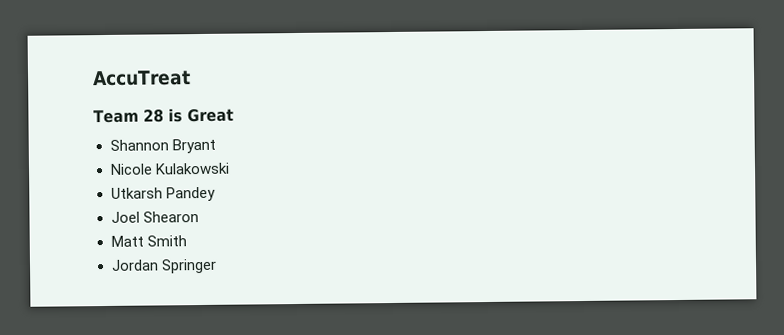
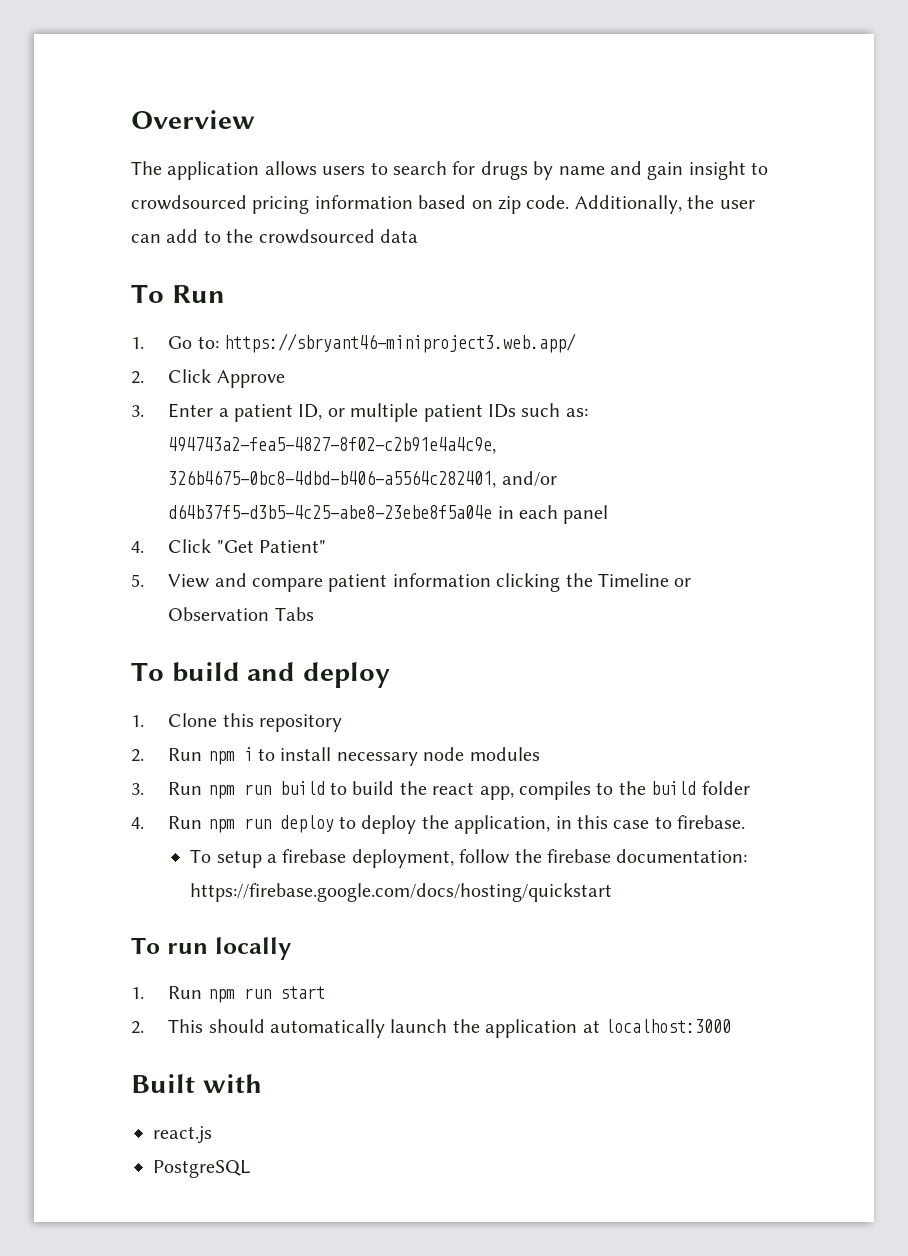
- AccuTreat
- Team 28 is Great
- Shannon Bryant
- Nicole Kulakowski
- Utkarsh Pandey
- Joel Shearon
- Matt Smith
- Jordan Springer
+ Overview
+ The application allows users to search for drugs by name and gain insight to crowdsourced pricing information based on zip code. Additionally, the user can add to the crowdsourced data
+ To Run
+ 1. Go to: https://sbryant46-miniproject3.web.app/
+ 2. Click Approve
+ 3. Enter a patient ID, or multiple patient IDs such as: 494743a2-fea5-4827-8f02-c2b91e4a4c9e, 326b4675-0bc8-4dbd-b406-a5564c282401, and/or d64b37f5-d3b5-4c25-abe8-23ebe8f5a04e in each panel
+ 4. Click "Get Patient"
+ 5. View and compare patient information clicking the Timeline or Observation Tabs
+ To build and deploy
+ 1. Clone this repository
+ 2. Run npm i to install necessary node modules
+ 3. Run npm run build to build the react app, compiles to the build folder
+ 4. Run npm run deploy to deploy the application, in this case to firebase.
+ To setup a firebase deployment, follow the firebase documentation: https://firebase.google.com/docs/hosting/quickstart
+ To run locally
+ 1. Run npm run start
+ 2. This should automatically launch the application at localhost:3000
+ Built with
+ react.js
+ PostgreSQL

